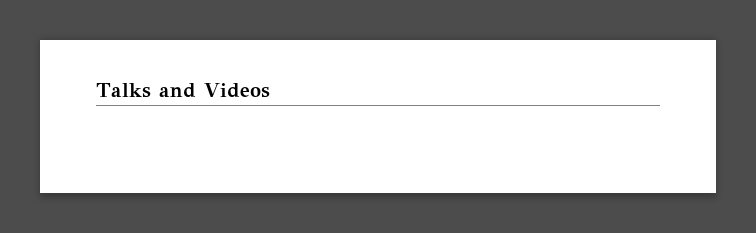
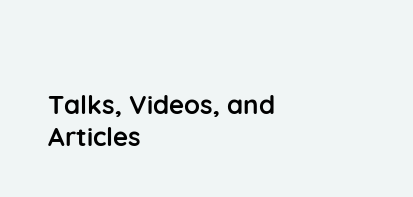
- Talks and Videos
+ Talks, Videos, and Articles

